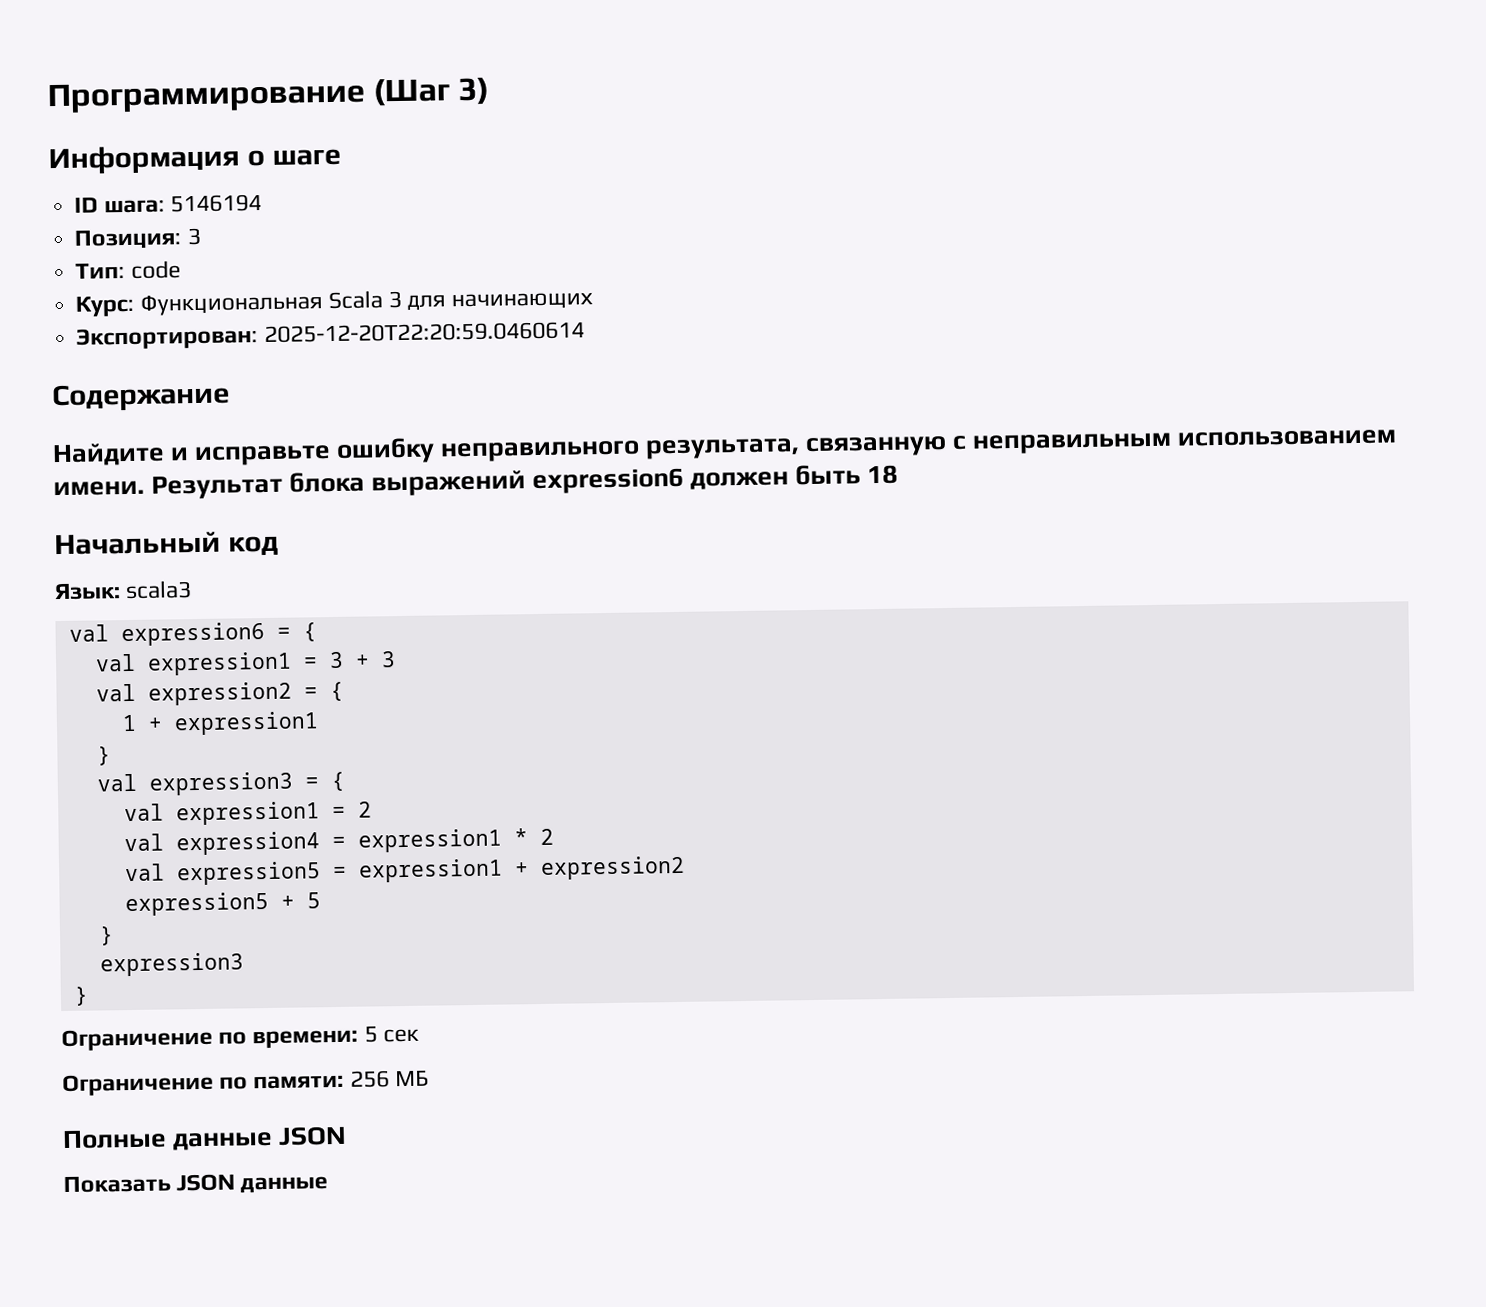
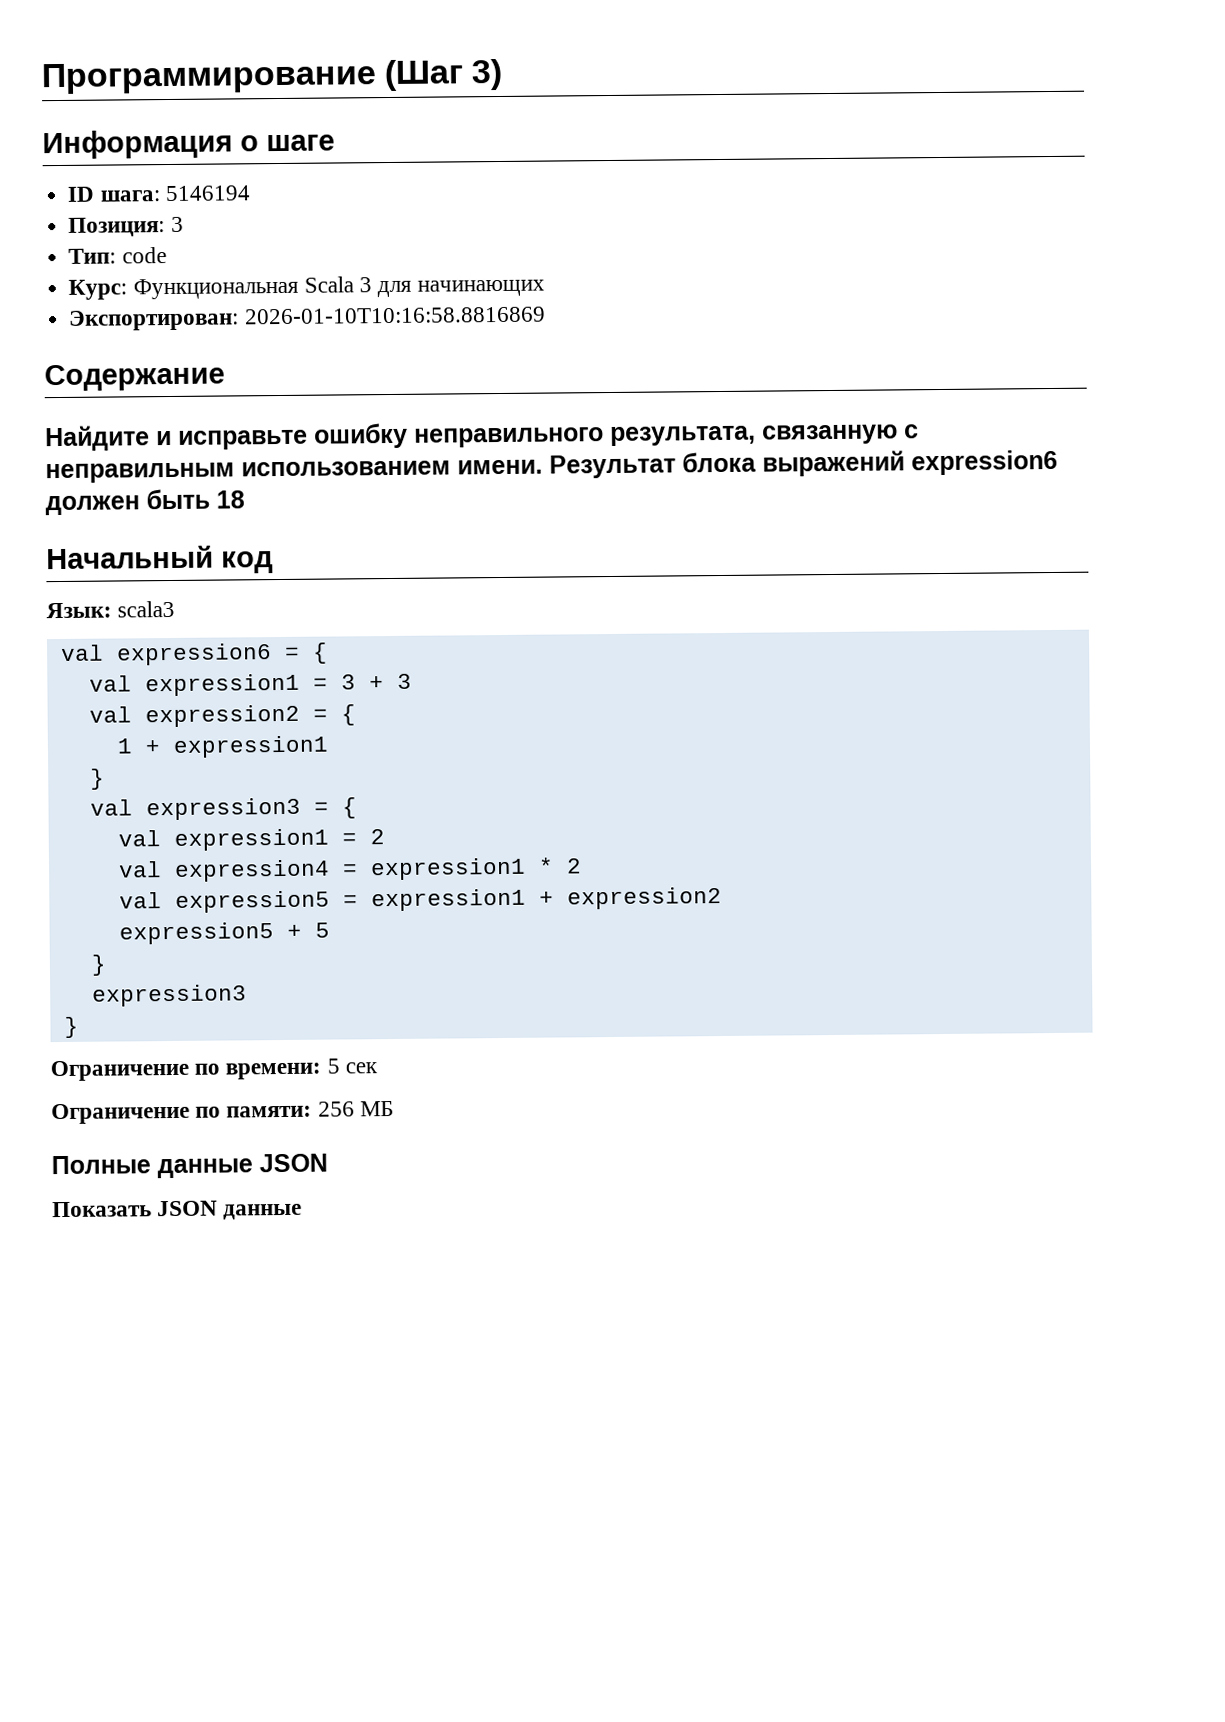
- Экспортирован: 2025-12-20T22:20:59.0460614
+ Экспортирован: 2026-01-10T10:16:58.8816869

